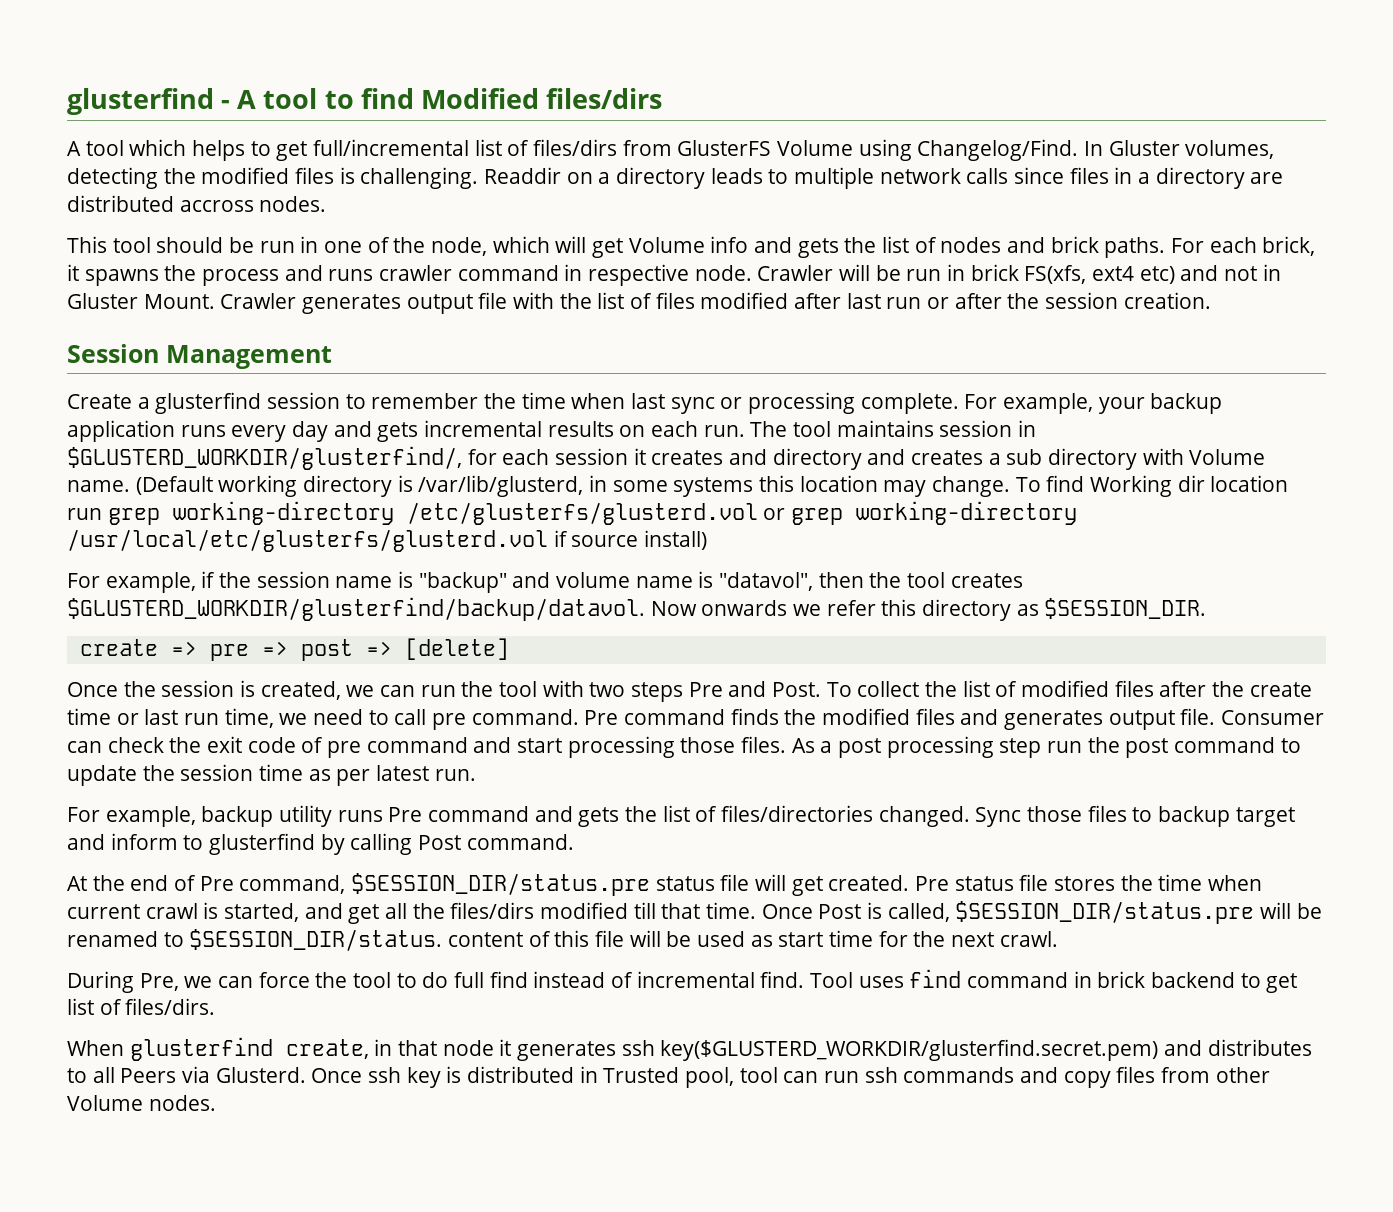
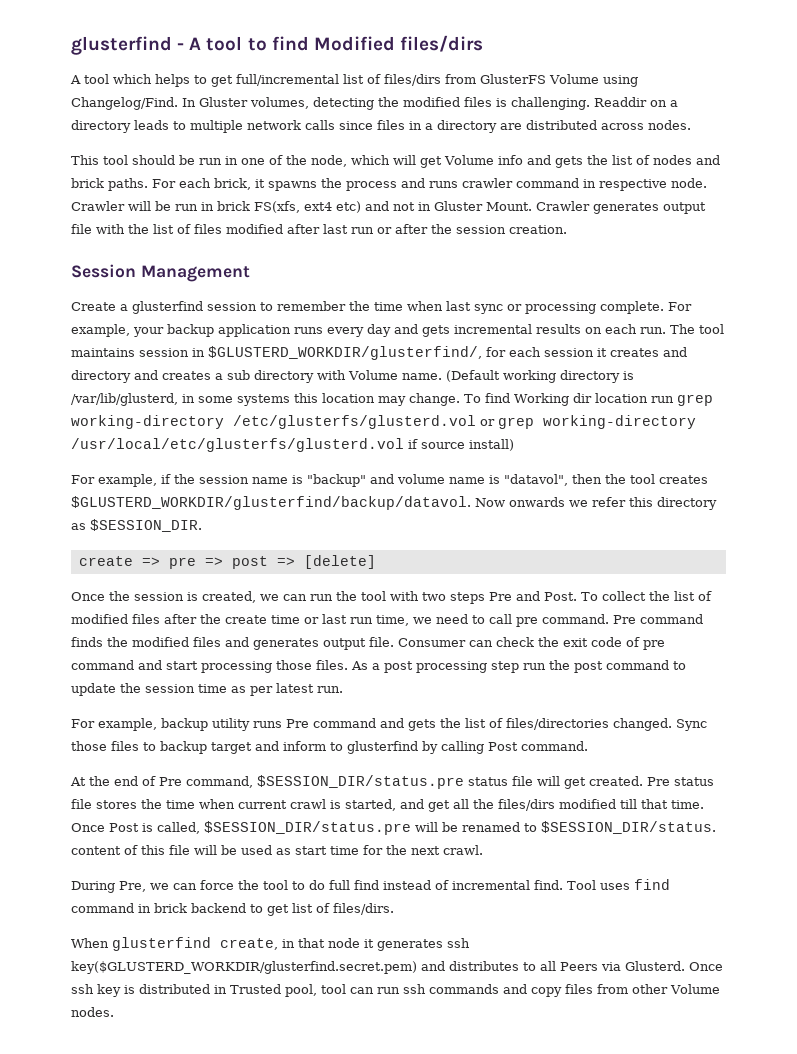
- Readdir on a directory leads to multiple network calls since files in a directory are distributed accross nodes.
+ Readdir on a directory leads to multiple network calls since files in a directory are distributed across nodes.

